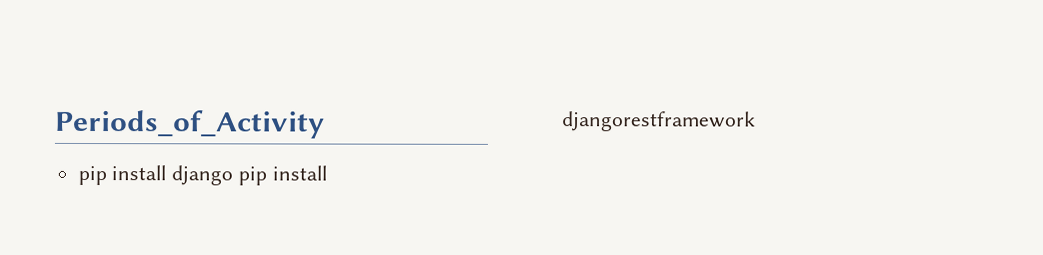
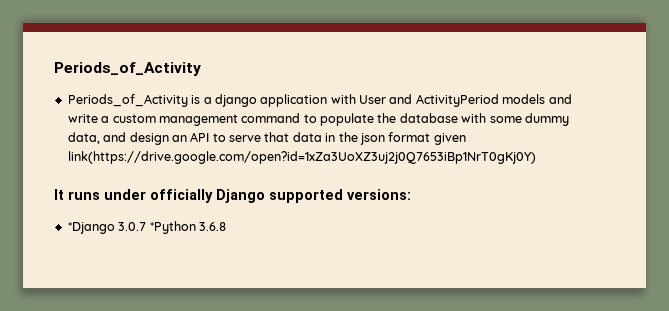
- pip install django pip install djangorestframework
+ Periods_of_Activity is a django application with User and ActivityPeriod models and write a custom management command to populate the database with some dummy data, and design an API to serve that data in the json format given link(https://drive.google.com/open?id=1xZa3UoXZ3uj2j0Q7653iBp1NrT0gKj0Y)
+ It runs under officially Django supported versions:
+ *Django 3.0.7 *Python 3.6.8

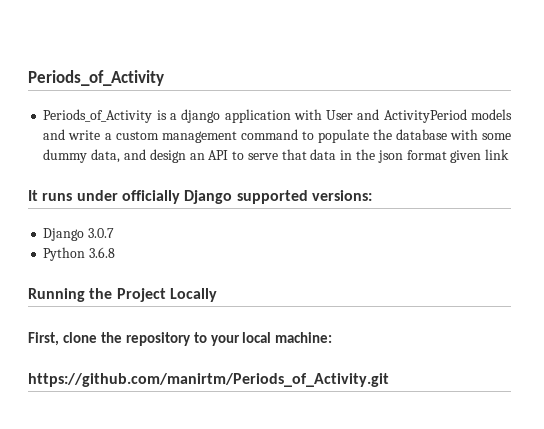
- Periods_of_Activity is a django application with User and ActivityPeriod models and write a custom management command to populate the database with some dummy data, and design an API to serve that data in the json format given link(https://drive.google.com/open?id=1xZa3UoXZ3uj2j0Q7653iBp1NrT0gKj0Y)
+ Periods_of_Activity is a django application with User and ActivityPeriod models and write a custom management command to populate the database with some dummy data, and design an API to serve that data in the json format given link
- *Django 3.0.7 *Python 3.6.8
+ Django 3.0.7
+ Python 3.6.8
+ Running the Project Locally
+ First, clone the repository to your local machine:
+ https://github.com/manirtm/Periods_of_Activity.git

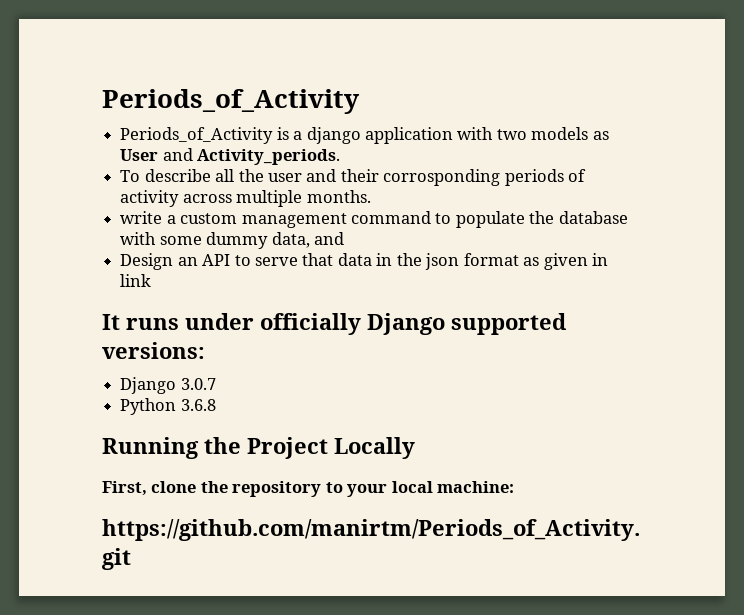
- Periods_of_Activity is a django application with User and ActivityPeriod models and write a custom management command to populate the database with some dummy data, and design an API to serve that data in the json format given link
+ Periods_of_Activity is a django application with two models as User and Activity_periods.
+ To describe all the user and their corrosponding periods of activity across multiple months.
+ write a custom management command to populate the database with some dummy data, and
+ Design an API to serve that data in the json format as given in link

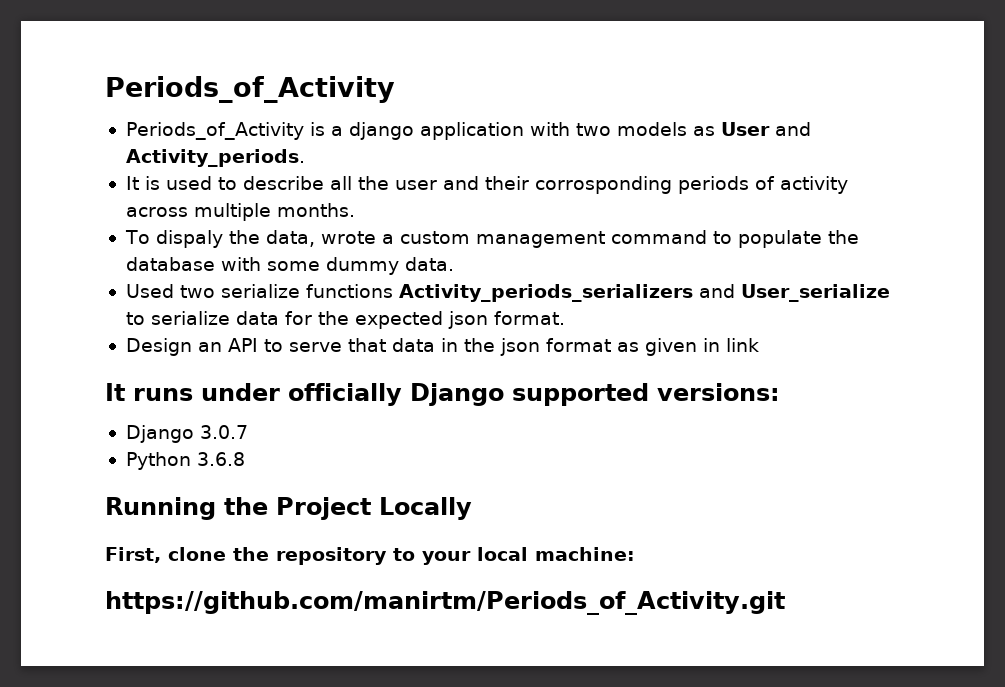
- To describe all the user and their corrosponding periods of activity across multiple months.
+ It is used to describe all the user and their corrosponding periods of activity across multiple months.
- write a custom management command to populate the database with some dummy data, and
+ To dispaly the data, wrote a custom management command to populate the database with some dummy data.
+ Used two serialize functions Activity_periods_serializers and User_serialize to serialize data for the expected json format.

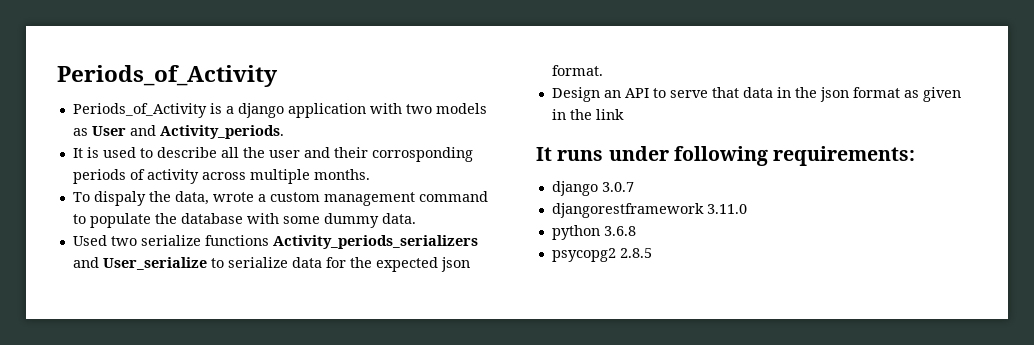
- Design an API to serve that data in the json format as given in link
+ Design an API to serve that data in the json format as given in the link
- It runs under officially Django supported versions:
- Django 3.0.7
- Python 3.6.8
- Running the Project Locally
- First, clone the repository to your local machine:
- https://github.com/manirtm/Periods_of_Activity.git
+ It runs under following requirements:
+ django 3.0.7
+ djangorestframework 3.11.0
+ python 3.6.8
+ psycopg2 2.8.5

